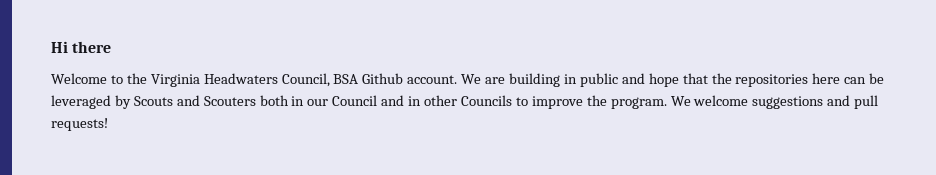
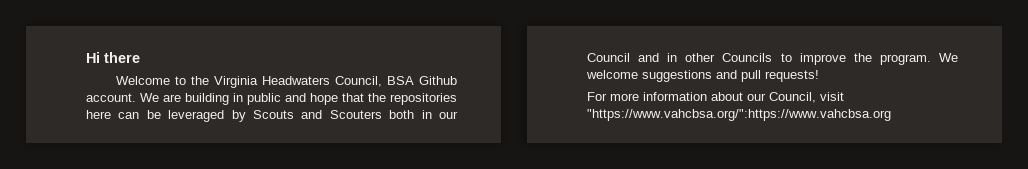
+ For more information about our Council, visit "https://www.vahcbsa.org/":https://www.vahcbsa.org

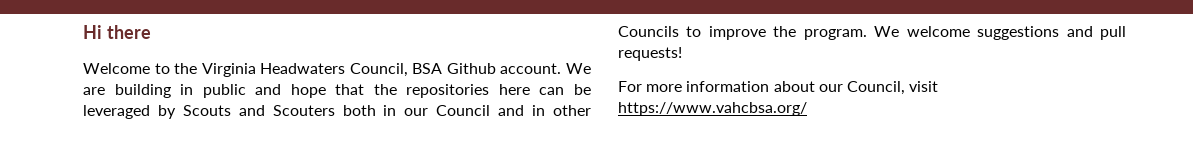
- For more information about our Council, visit "https://www.vahcbsa.org/":https://www.vahcbsa.org
+ For more information about our Council, visit https://www.vahcbsa.org/

